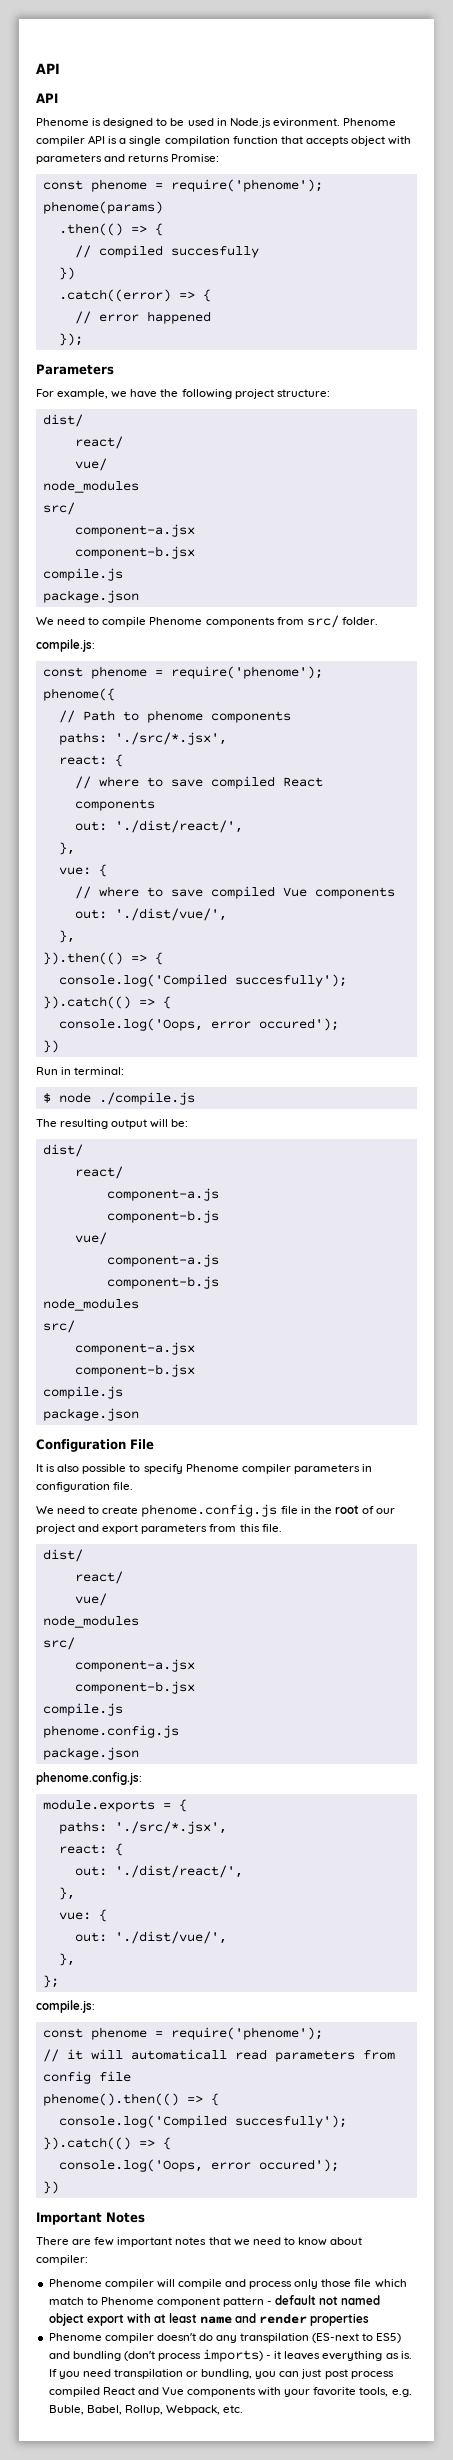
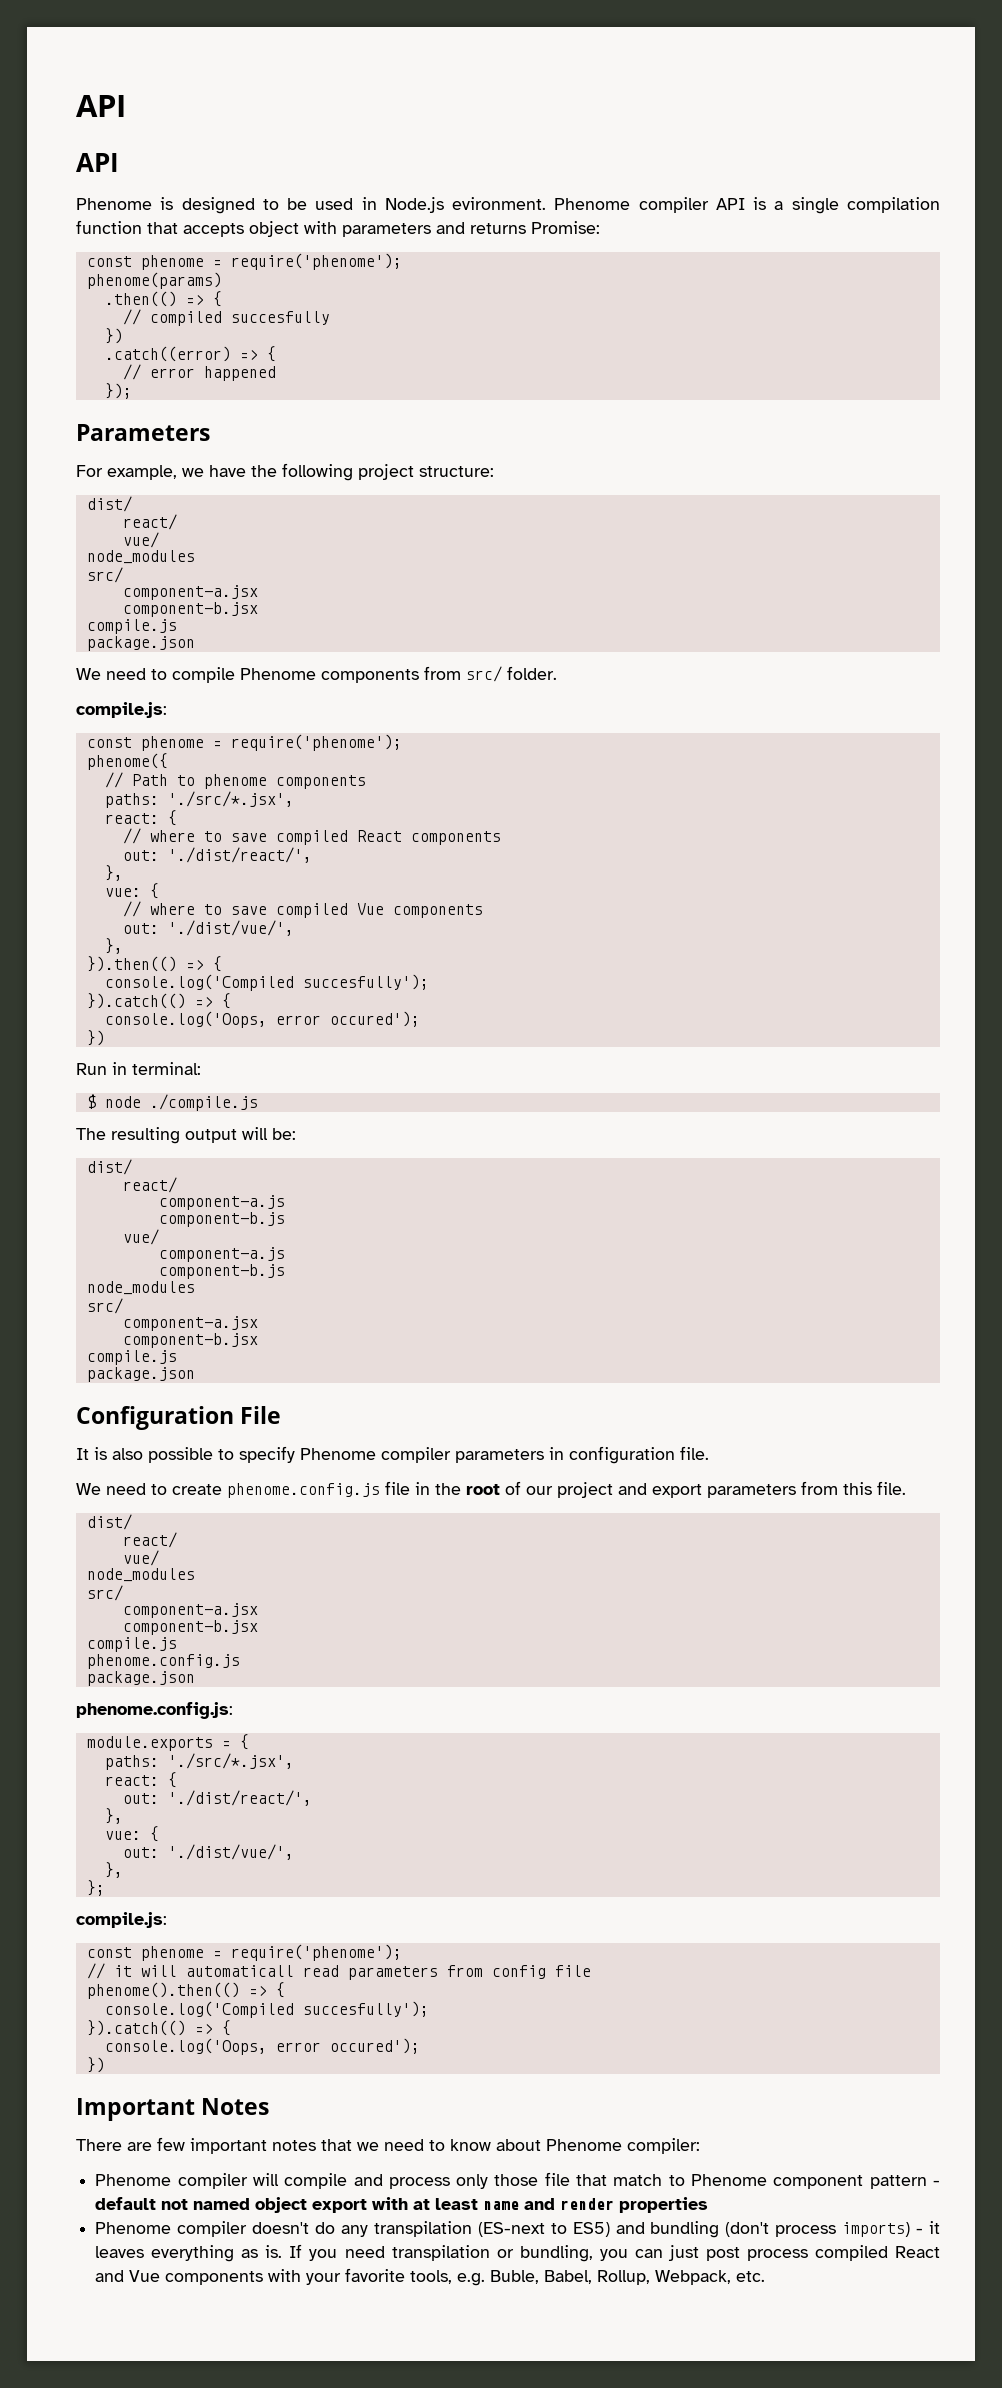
- There are few important notes that we need to know about compiler:
+ There are few important notes that we need to know about Phenome compiler:
- Phenome compiler will compile and process only those file which match to Phenome component pattern - default not named object export with at least name and render properties
+ Phenome compiler will compile and process only those file that match to Phenome component pattern - default not named object export with at least name and render properties

